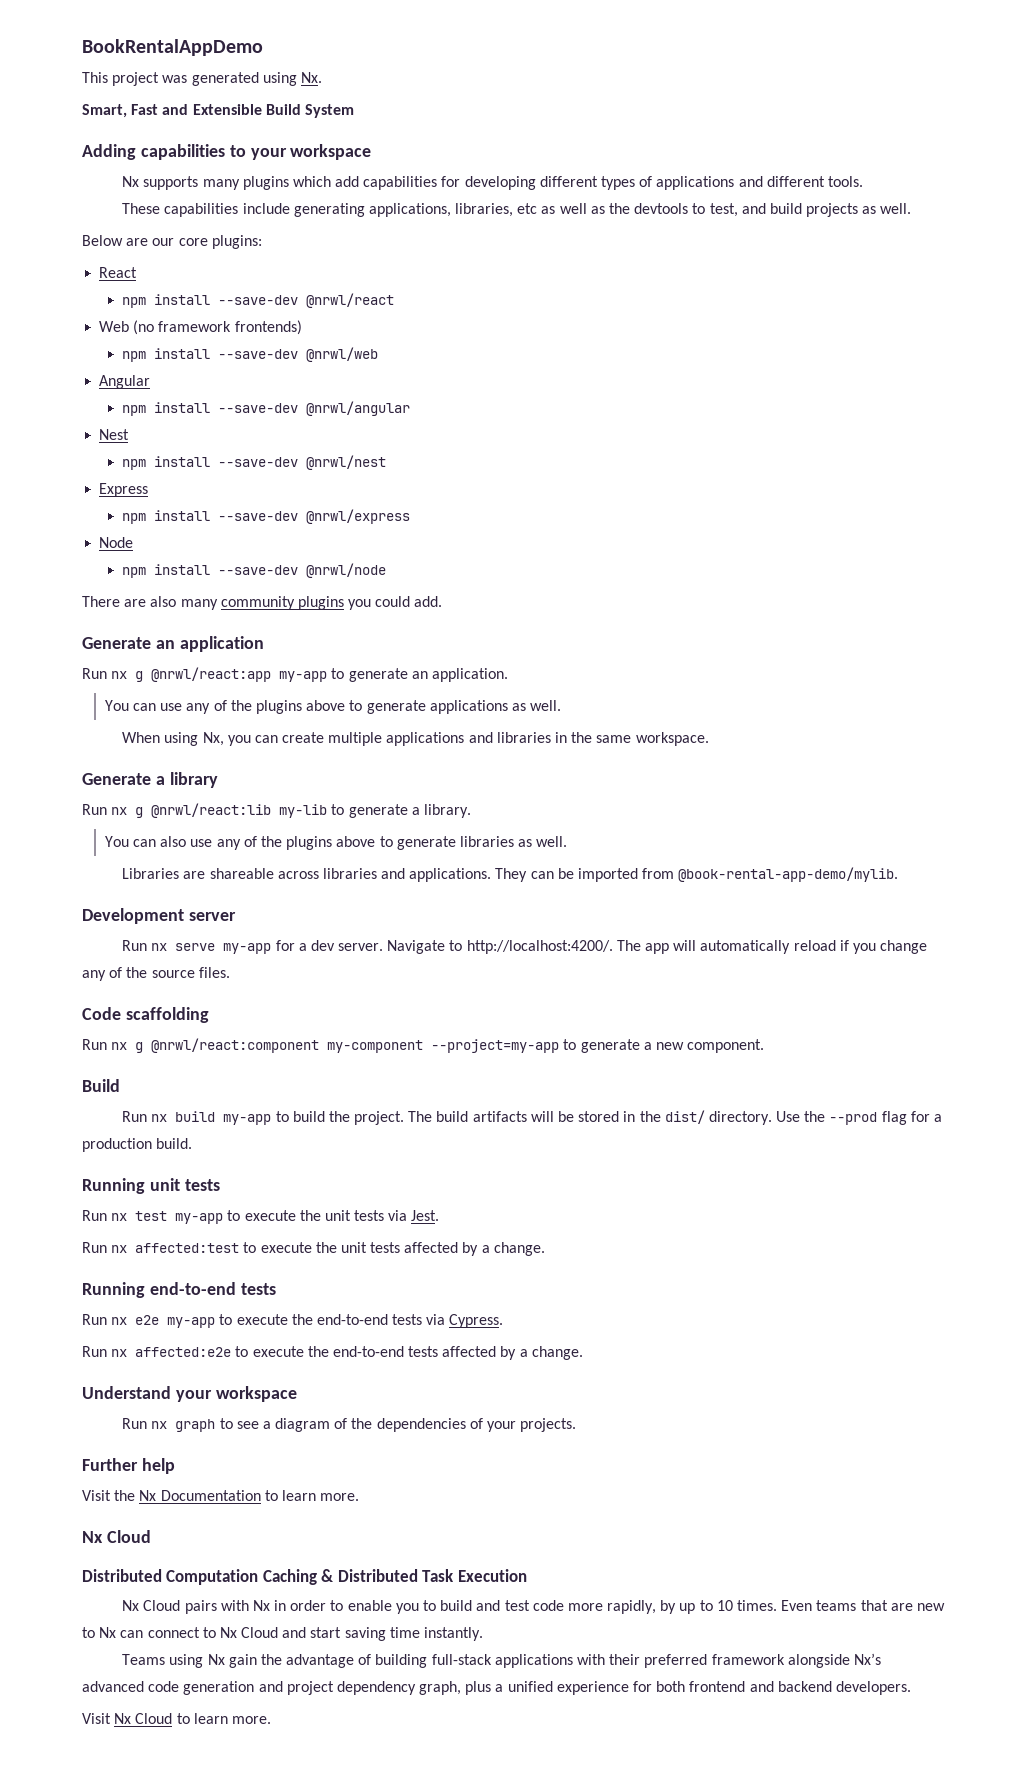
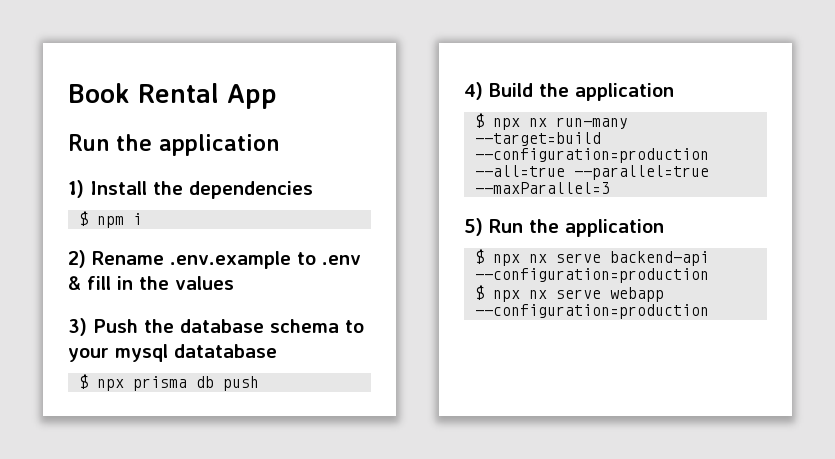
- BookRentalAppDemo
- This project was generated using Nx.
- Smart, Fast and Extensible Build System
- Adding capabilities to your workspace
- Nx supports many plugins which add capabilities for developing different types of applications and different tools.
- These capabilities include generating applications, libraries, etc as well as the devtools to test, and build projects as well.
- Below are our core plugins:
- React
- npm install --save-dev @nrwl/react
- Web (no framework frontends)
- npm install --save-dev @nrwl/web
- Angular
- npm install --save-dev @nrwl/angular
- Nest
- npm install --save-dev @nrwl/nest
- Express
- npm install --save-dev @nrwl/express
- Node
- npm install --save-dev @nrwl/node
- There are also many community plugins you could add.
- Generate an application
- Run nx g @nrwl/react:app my-app to generate an application.
- You can use any of the plugins above to generate applications as well.
- When using Nx, you can create multiple applications and libraries in the same workspace.
- Generate a library
- Run nx g @nrwl/react:lib my-lib to generate a library.
- You can also use any of the plugins above to generate libraries as well.
- Libraries are shareable across libraries and applications. They can be imported from @book-rental-app-demo/mylib.
- Development server
- Run nx serve my-app for a dev server. Navigate to http://localhost:4200/. The app will automatically reload if you change any of the source files.
- Code scaffolding
- Run nx g @nrwl/react:component my-component --project=my-app to generate a new component.
- Build
- Run nx build my-app to build the project. The build artifacts will be stored in the dist/ directory. Use the --prod flag for a production build.
- Running unit tests
- Run nx test my-app to execute the unit tests via Jest.
- Run nx affected:test to execute the unit tests affected by a change.
- Running end-to-end tests
- Run nx e2e my-app to execute the end-to-end tests via Cypress.
- Run nx affected:e2e to execute the end-to-end tests affected by a change.
- Understand your workspace
- Run nx graph to see a diagram of the dependencies of your projects.
- Further help
- Visit the Nx Documentation to learn more.
- Nx Cloud
- Distributed Computation Caching & Distributed Task Execution
- Nx Cloud pairs with Nx in order to enable you to build and test code more rapidly, by up to 10 times. Even teams that are new to Nx can connect to Nx Cloud and start saving time instantly.
- Teams using Nx gain the advantage of building full-stack applications with their preferred framework alongside Nx’s advanced code generation and project dependency graph, plus a unified experience for both frontend and backend developers.
- Visit Nx Cloud to learn more.
+ Book Rental App
+ Run the application
+ 1) Install the dependencies
+ $ npm i
+ 2) Rename .env.example to .env & fill in the values
+ 3) Push the database schema to your mysql datatabase
+ $ npx prisma db push
+ 4) Build the application
+ $ npx nx run-many --target=build --configuration=production --all=true --parallel=true --maxParallel=3
+ 5) Run the application
+ $ npx nx serve backend-api --configuration=production
+ $ npx nx serve webapp --configuration=production

